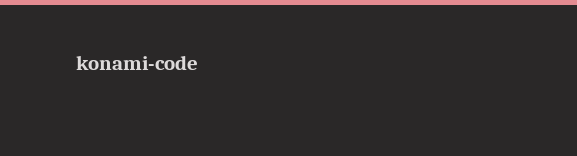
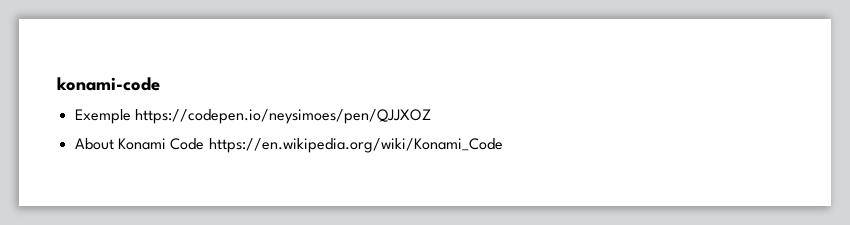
+ Exemple https://codepen.io/neysimoes/pen/QJJXOZ
+ About Konami Code https://en.wikipedia.org/wiki/Konami_Code

